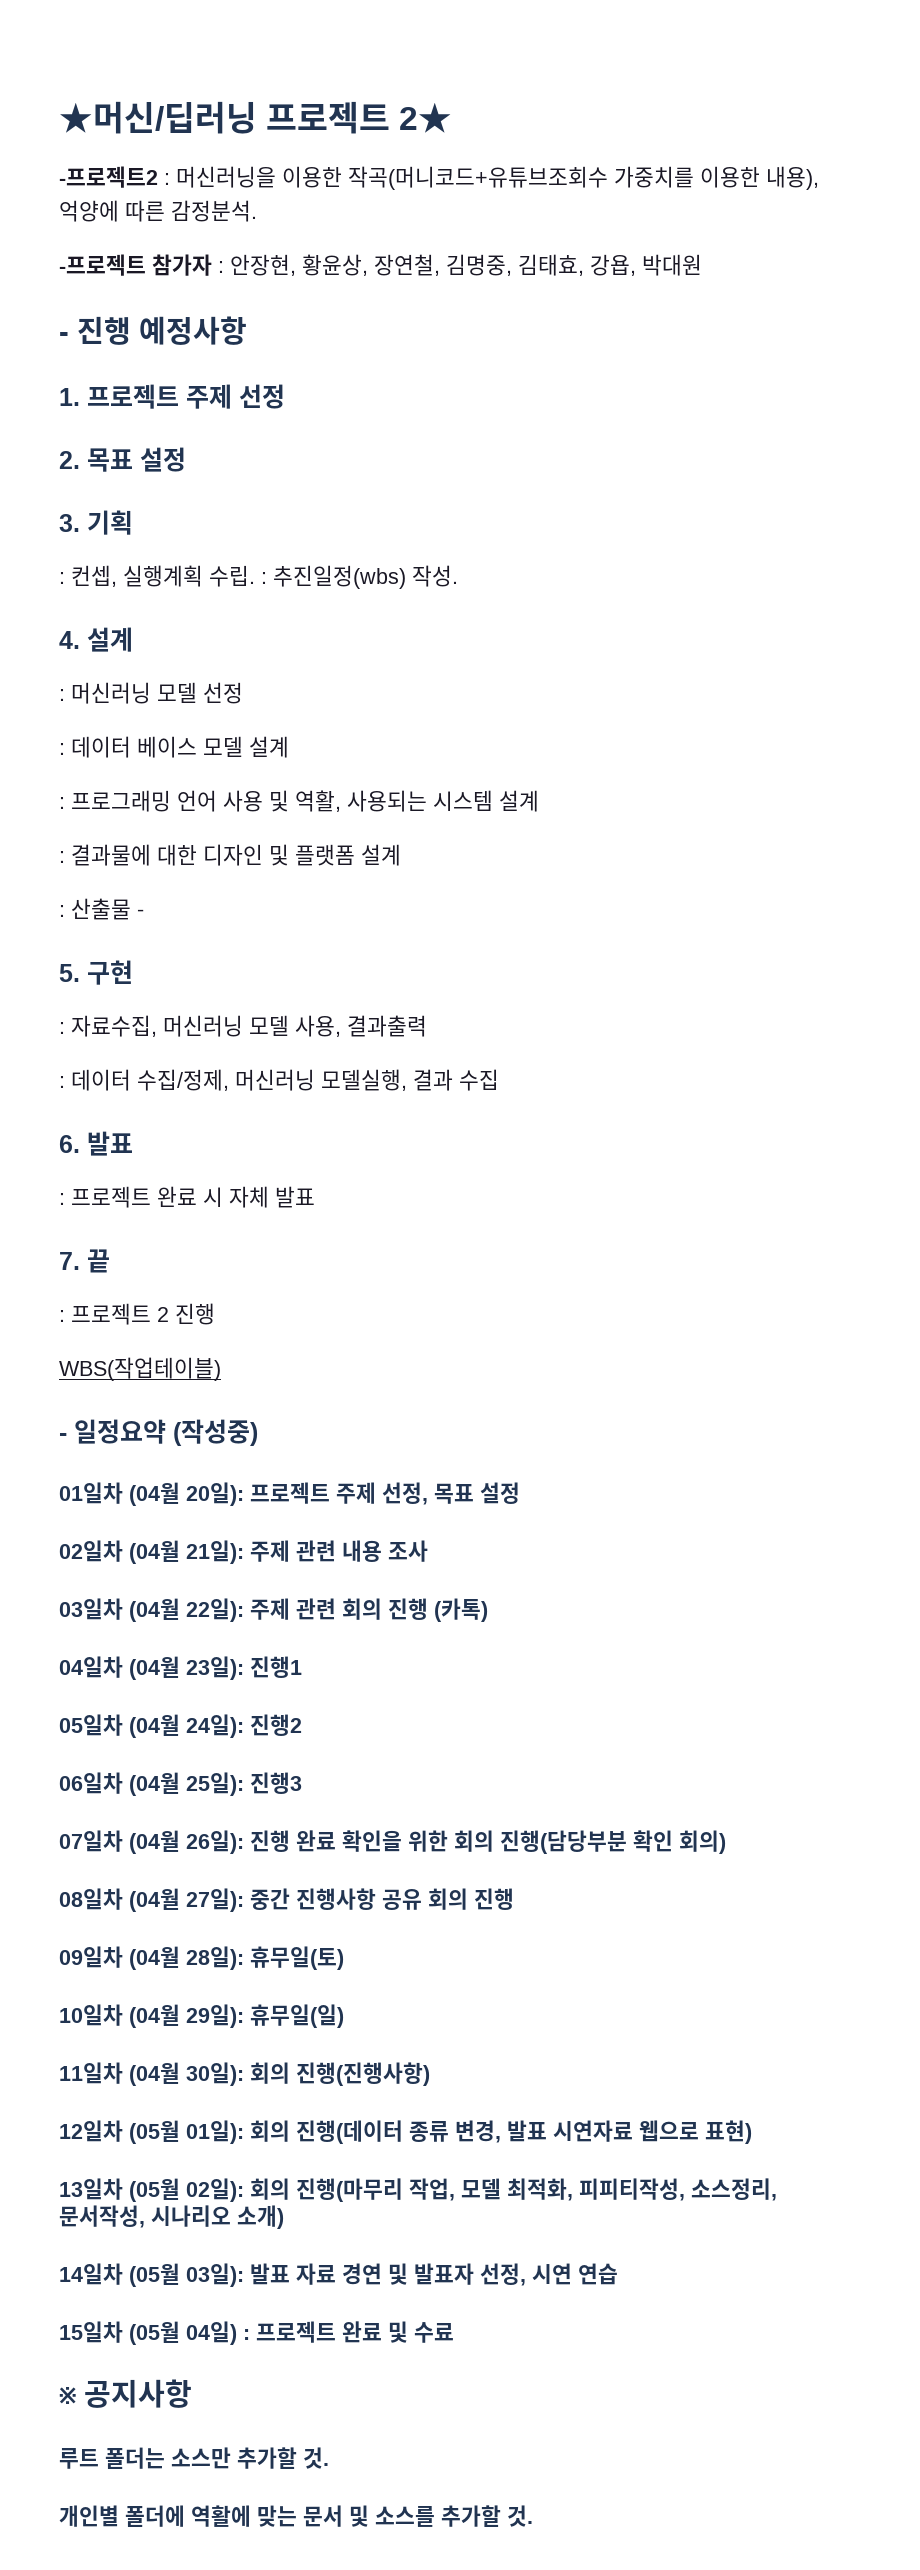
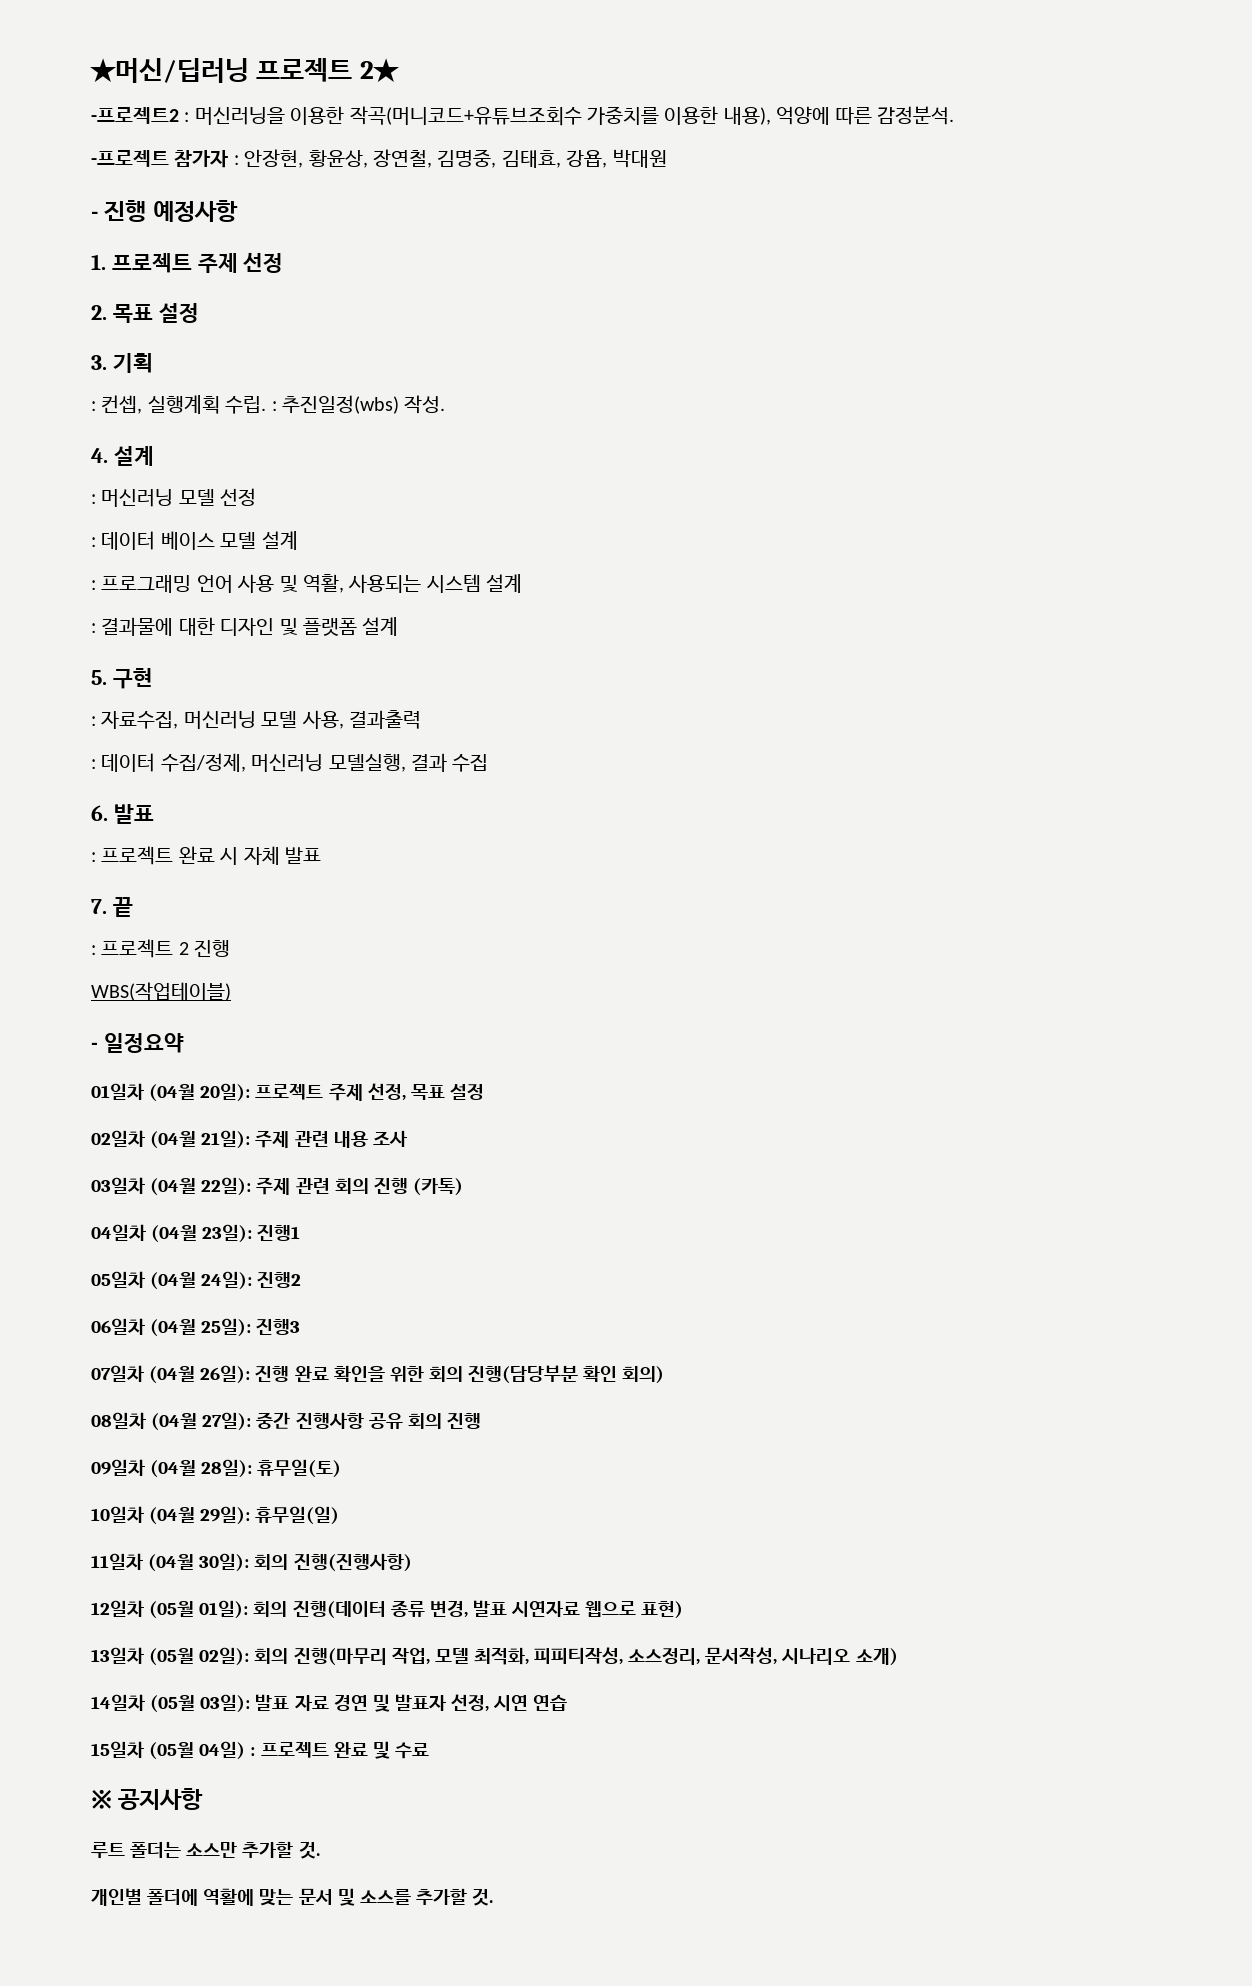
- : 산출물 -
- - 일정요약 (작성중)
+ - 일정요약

